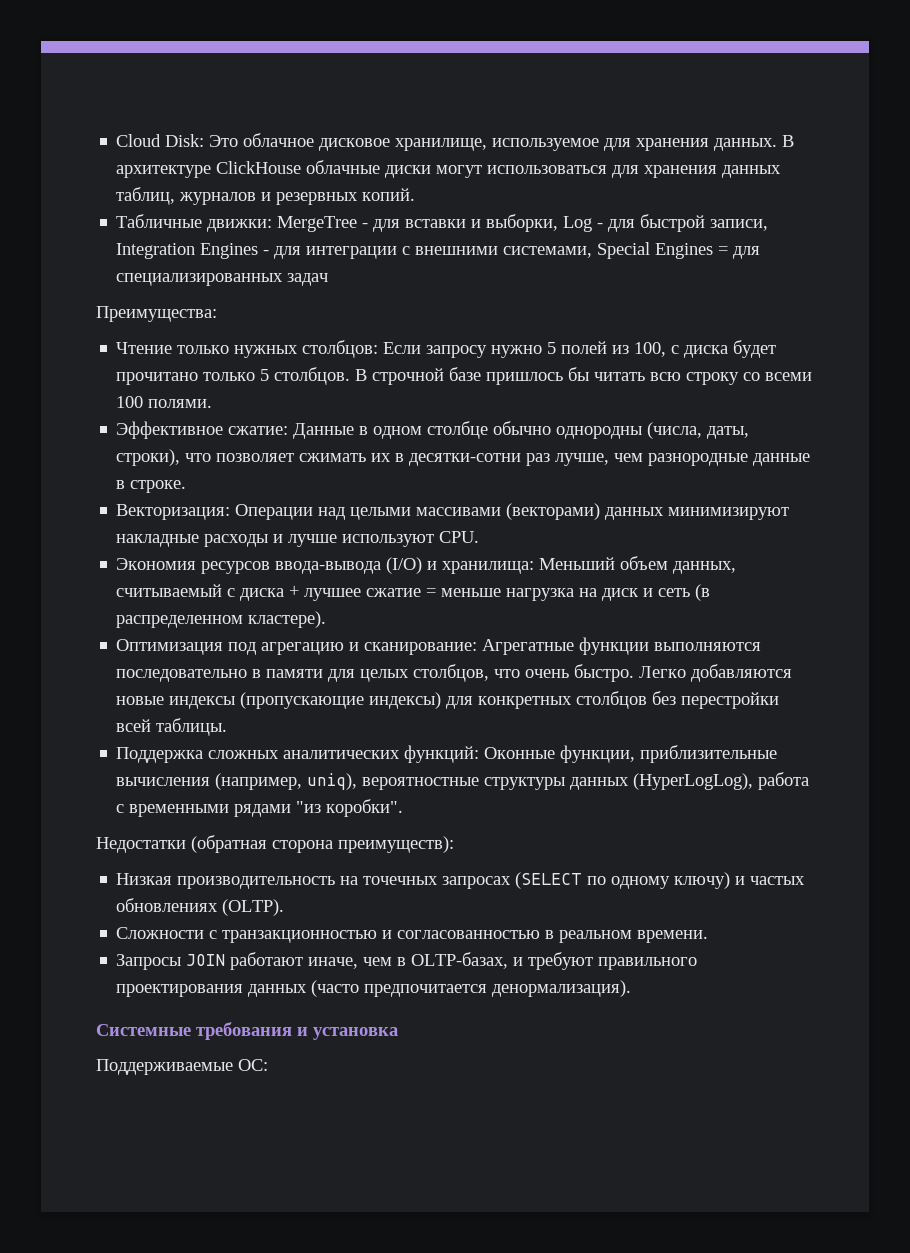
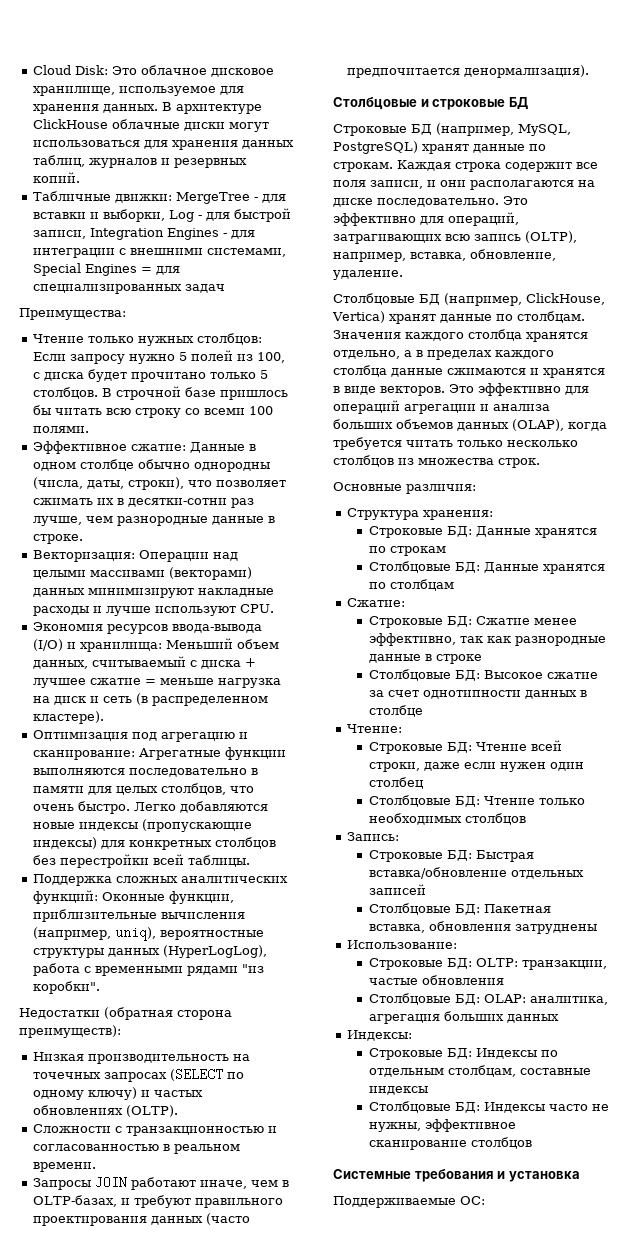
+ Столбцовые и строковые БД
+ Строковые БД (например, MySQL, PostgreSQL) хранят данные по строкам. Каждая строка содержит все поля записи, и они располагаются на диске последовательно. Это эффективно для операций, затрагивающих всю запись (OLTP), например, вставка, обновление, удаление.
+ Столбцовые БД (например, ClickHouse, Vertica) хранят данные по столбцам. Значения каждого столбца хранятся отдельно, а в пределах каждого столбца данные сжимаются и хранятся в виде векторов. Это эффективно для операций агрегации и анализа больших объемов данных (OLAP), когда требуется читать только несколько столбцов из множества строк.
+ Основные различия:
+ Структура хранения:
+ Строковые БД: Данные хранятся по строкам
+ Столбцовые БД: Данные хранятся по столбцам
+ Сжатие:
+ Строковые БД: Сжатие менее эффективно, так как разнородные данные в строке
+ Столбцовые БД: Высокое сжатие за счет однотипности данных в столбце
+ Чтение:
+ Строковые БД: Чтение всей строки, даже если нужен один столбец
+ Столбцовые БД: Чтение только необходимых столбцов
+ Запись:
+ Строковые БД: Быстрая вставка/обновление отдельных записей
+ Столбцовые БД: Пакетная вставка, обновления затруднены
+ Использование:
+ Строковые БД: OLTP: транзакции, частые обновления
+ Столбцовые БД: OLAP: аналитика, агрегация больших данных
+ Индексы:
+ Строковые БД: Индексы по отдельным столбцам, составные индексы
+ Столбцовые БД: Индексы часто не нужны, эффективное сканирование столбцов

